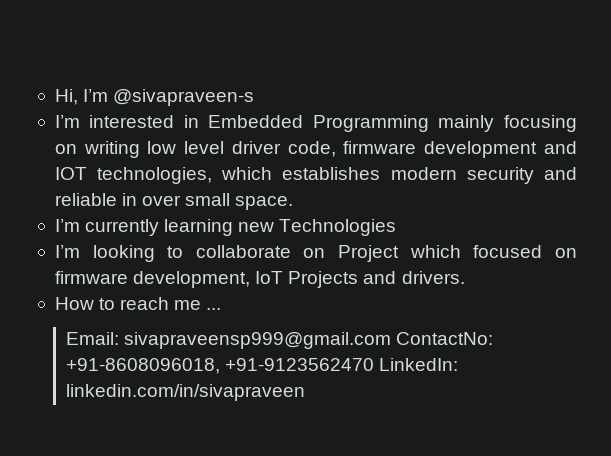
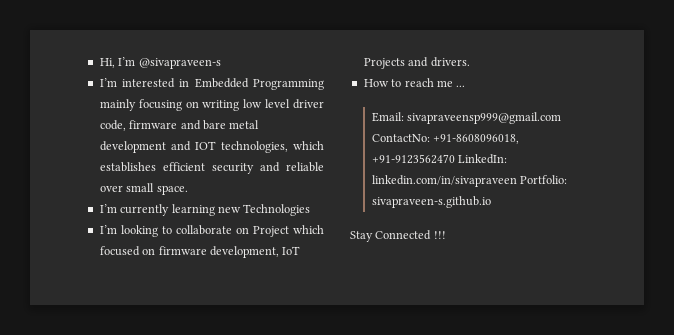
- I’m interested in Embedded Programming mainly focusing on writing low level driver code, firmware development and IOT technologies, which establishes modern security and reliable in over small space.
+ I’m interested in Embedded Programming mainly focusing on writing low level driver code, firmware and bare metal development and IOT technologies, which establishes efficient security and reliable over small space.
- Email: sivapraveensp999@gmail.com ContactNo: +91-8608096018, +91-9123562470 LinkedIn: linkedin.com/in/sivapraveen
+ Email: sivapraveensp999@gmail.com ContactNo: +91-8608096018, +91-9123562470 LinkedIn: linkedin.com/in/sivapraveen Portfolio: sivapraveen-s.github.io
+ Stay Connected !!!

